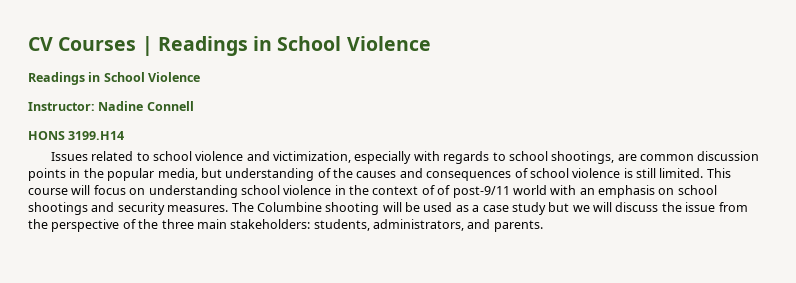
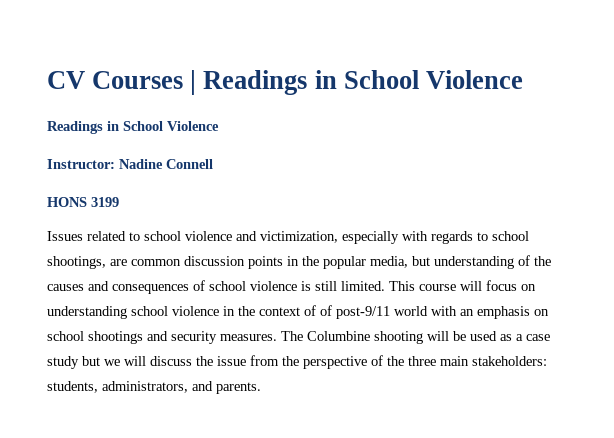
- HONS 3199.H14
+ HONS 3199

